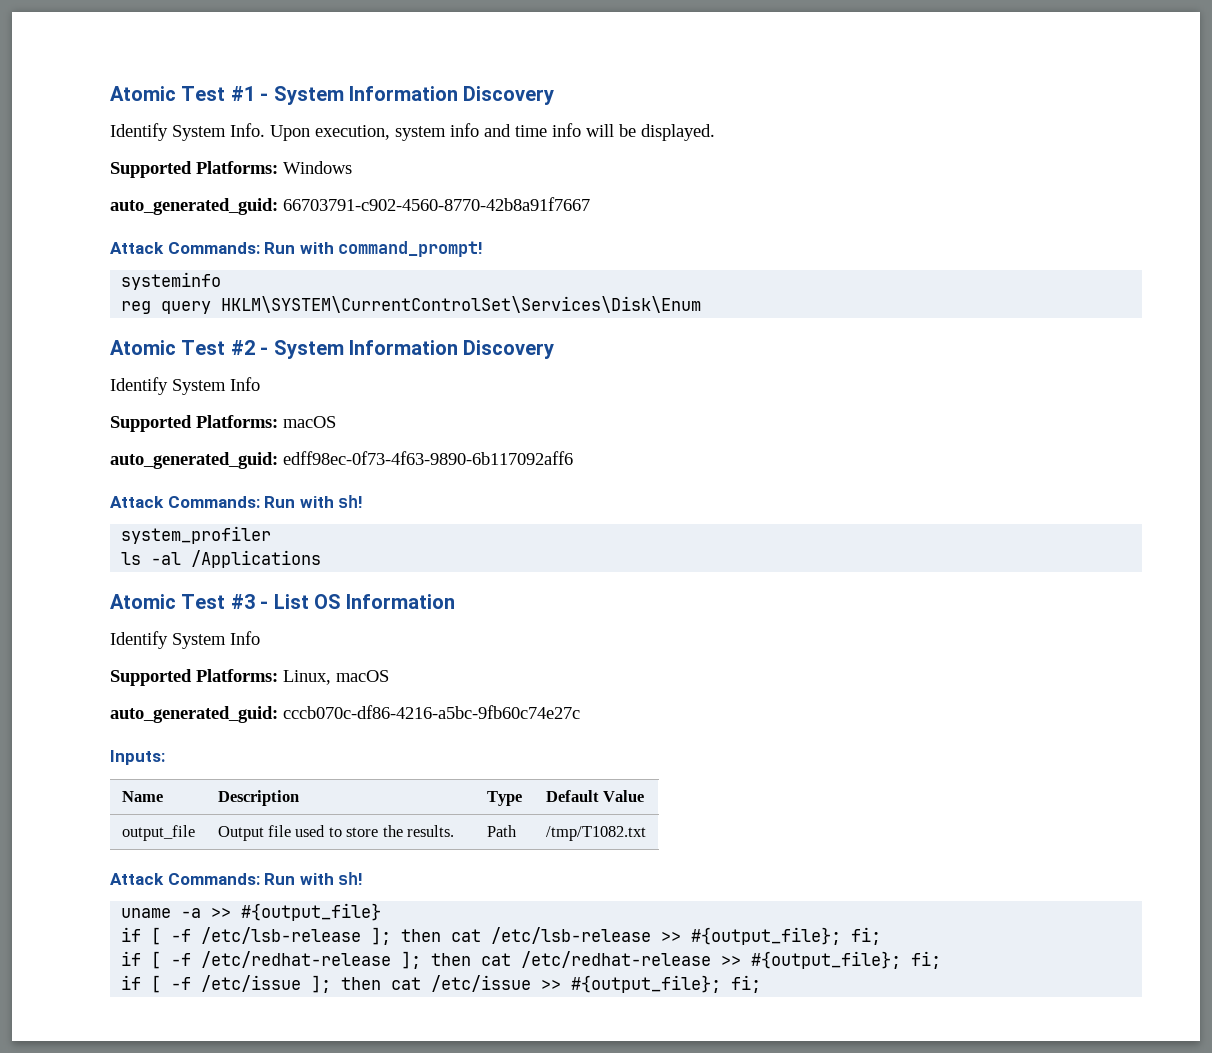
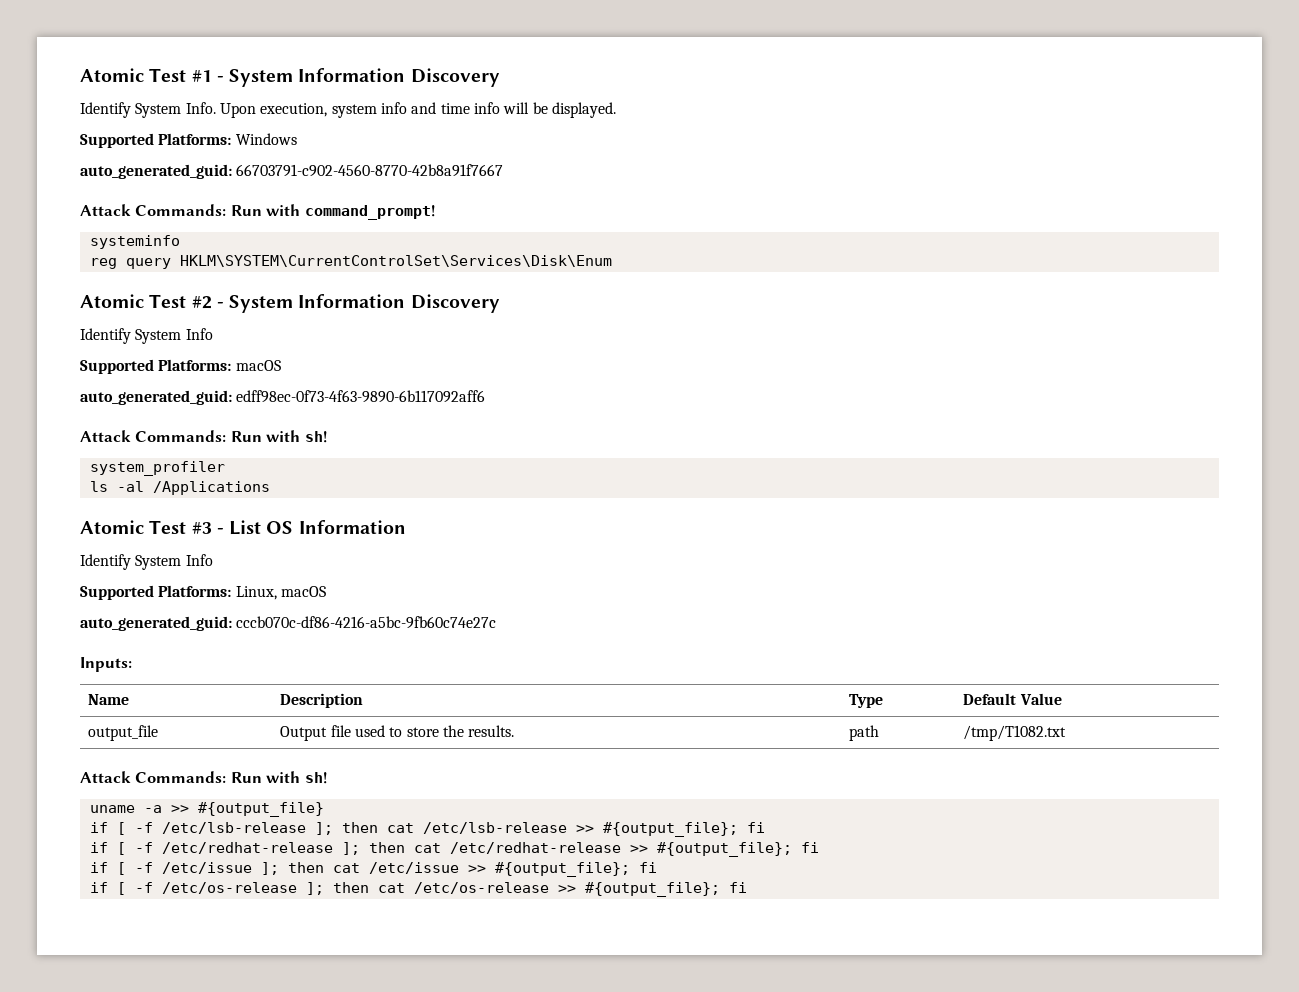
- output_file | Output file used to store the results. | Path | /tmp/T1082.txt
+ output_file | Output file used to store the results. | path | /tmp/T1082.txt
- if [ -f /etc/lsb-release ]; then cat /etc/lsb-release >> #{output_file}; fi;
+ if [ -f /etc/lsb-release ]; then cat /etc/lsb-release >> #{output_file}; fi
- if [ -f /etc/redhat-release ]; then cat /etc/redhat-release >> #{output_file}; fi;
+ if [ -f /etc/redhat-release ]; then cat /etc/redhat-release >> #{output_file}; fi
- if [ -f /etc/issue ]; then cat /etc/issue >> #{output_file}; fi;
+ if [ -f /etc/issue ]; then cat /etc/issue >> #{output_file}; fi
+ if [ -f /etc/os-release ]; then cat /etc/os-release >> #{output_file}; fi

